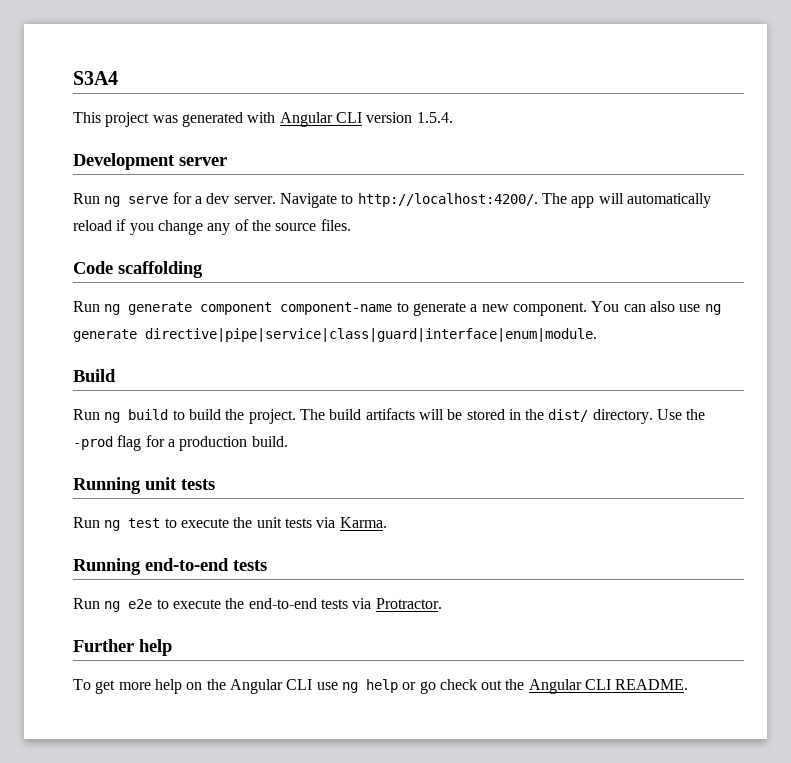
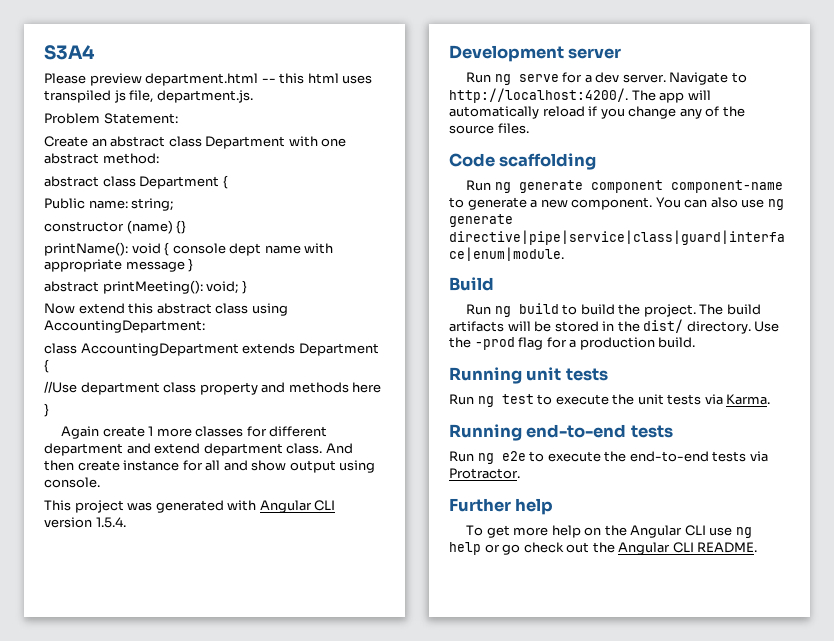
+ Please preview department.html -- this html uses transpiled js file, department.js.
+ Problem Statement:
+ Create an abstract class Department with one abstract method:
+ abstract class Department {
+ Public name: string;
+ constructor (name) {}
+ printName(): void { console dept name with appropriate message }
+ abstract printMeeting(): void; }
+ Now extend this abstract class using AccountingDepartment:
+ class AccountingDepartment extends Department {
+ //Use department class property and methods here
+ }
+ Again create 1 more classes for different department and extend department class. And then create instance for all and show output using console.

